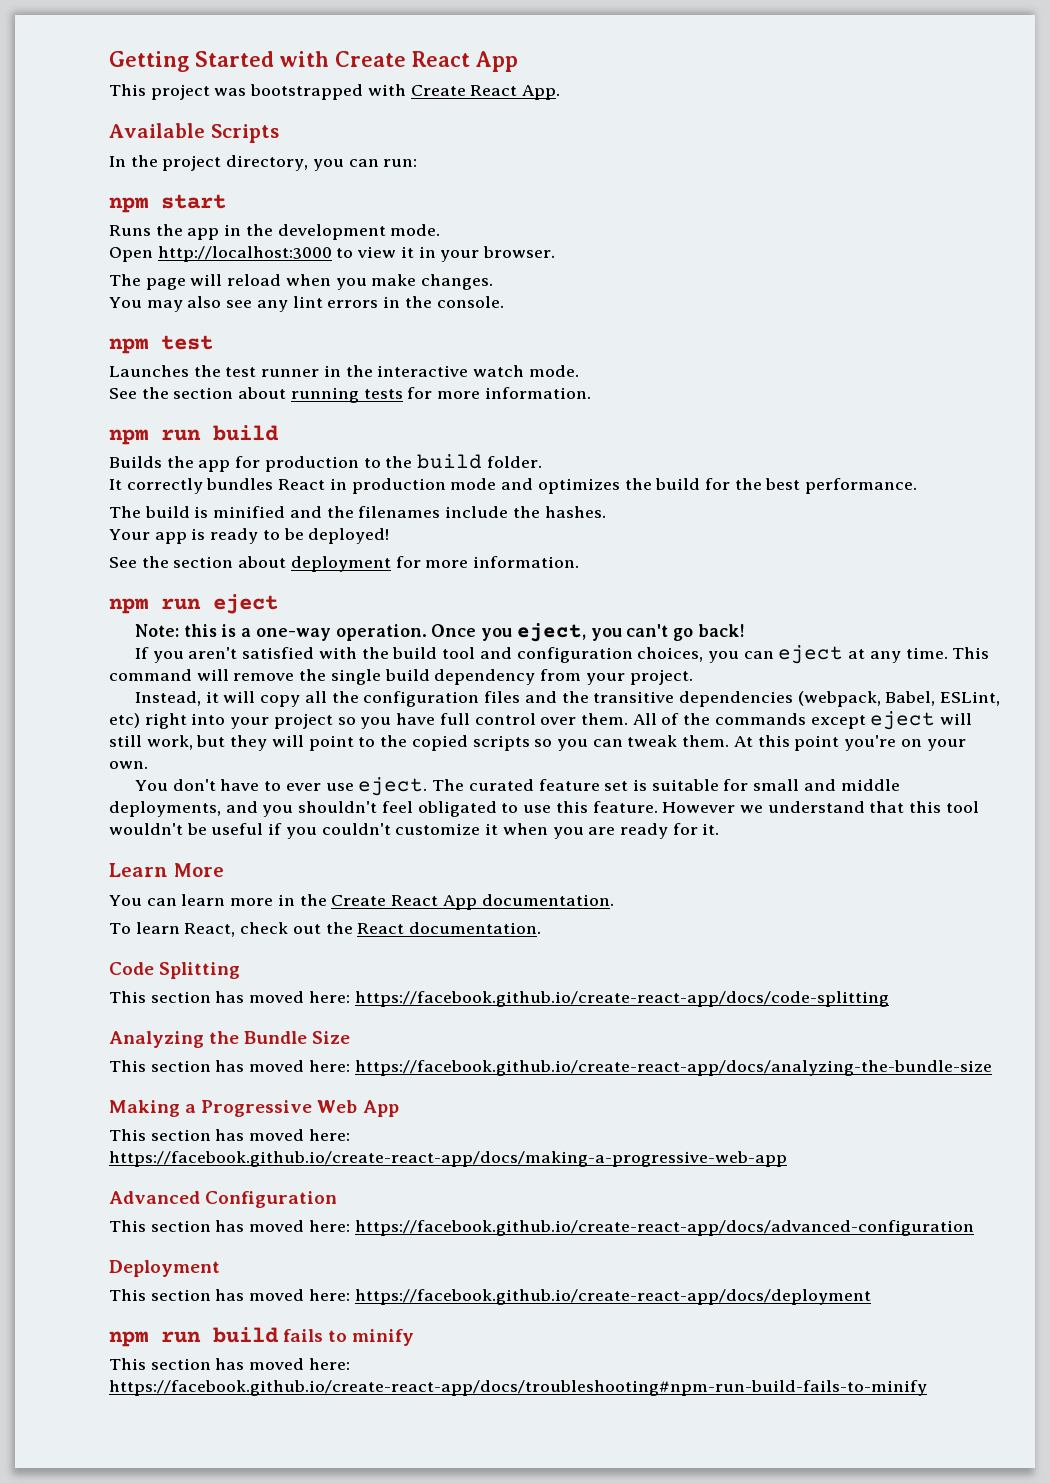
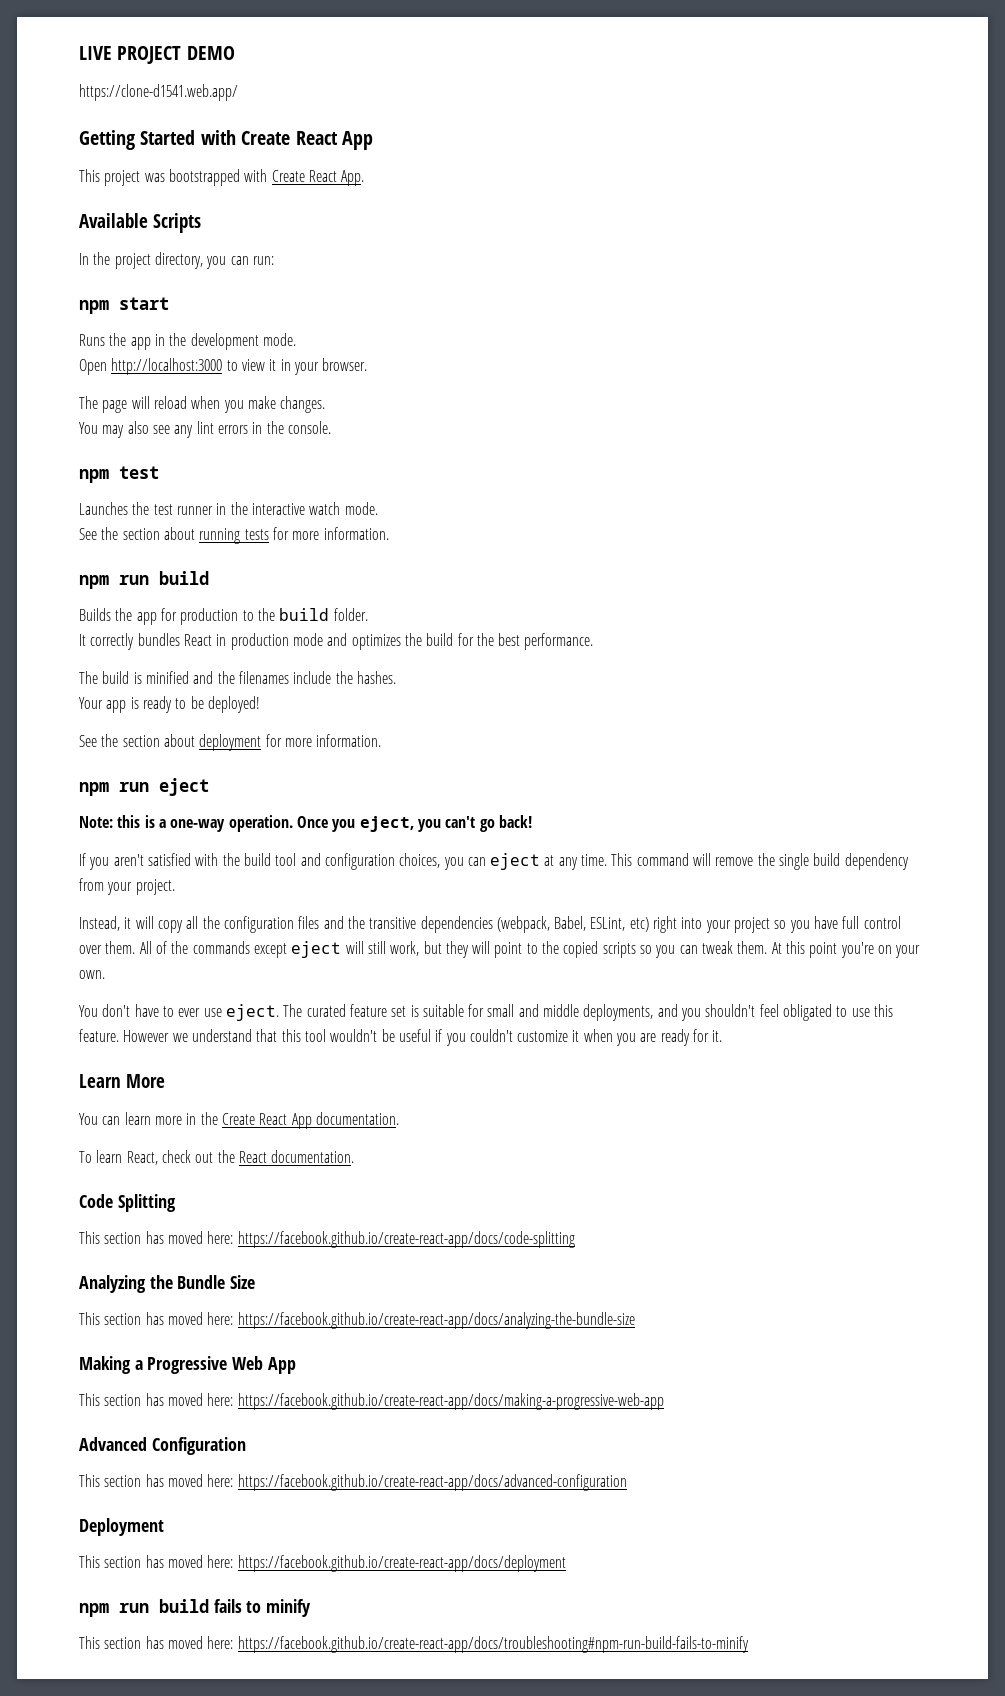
+ LIVE PROJECT DEMO
+ https://clone-d1541.web.app/

